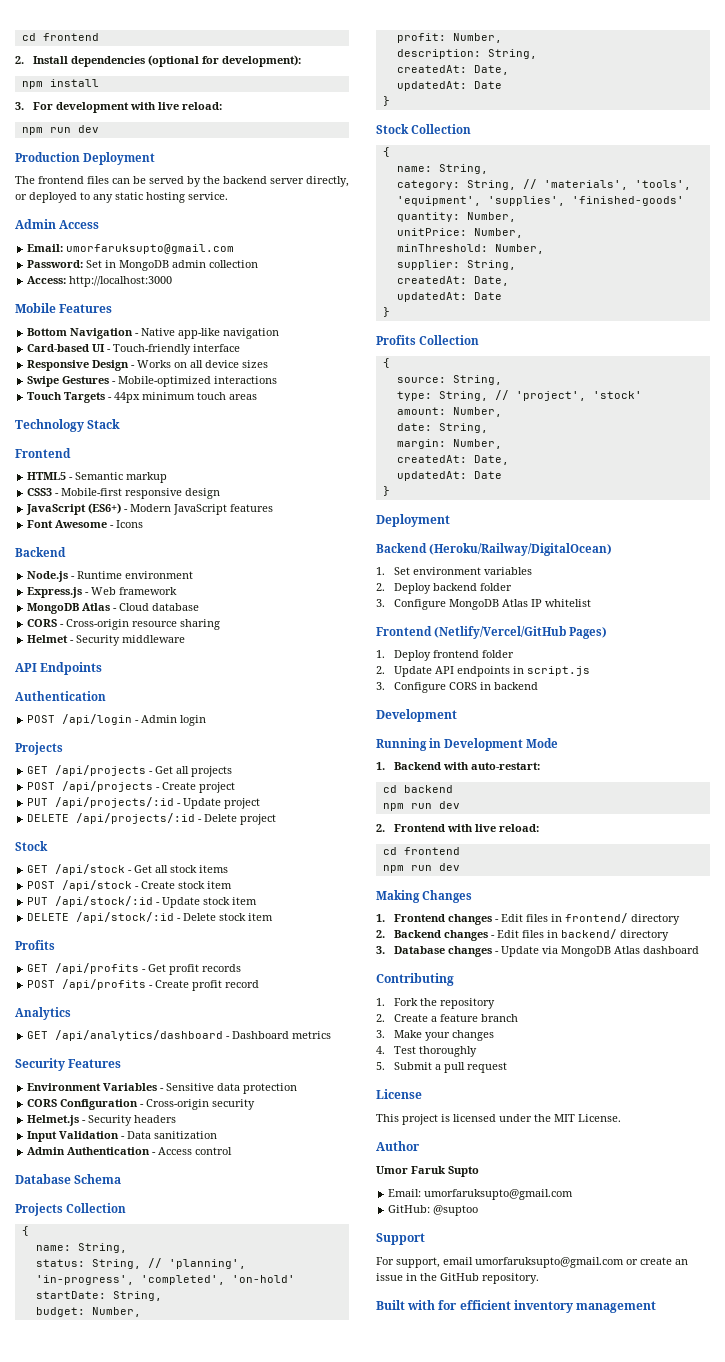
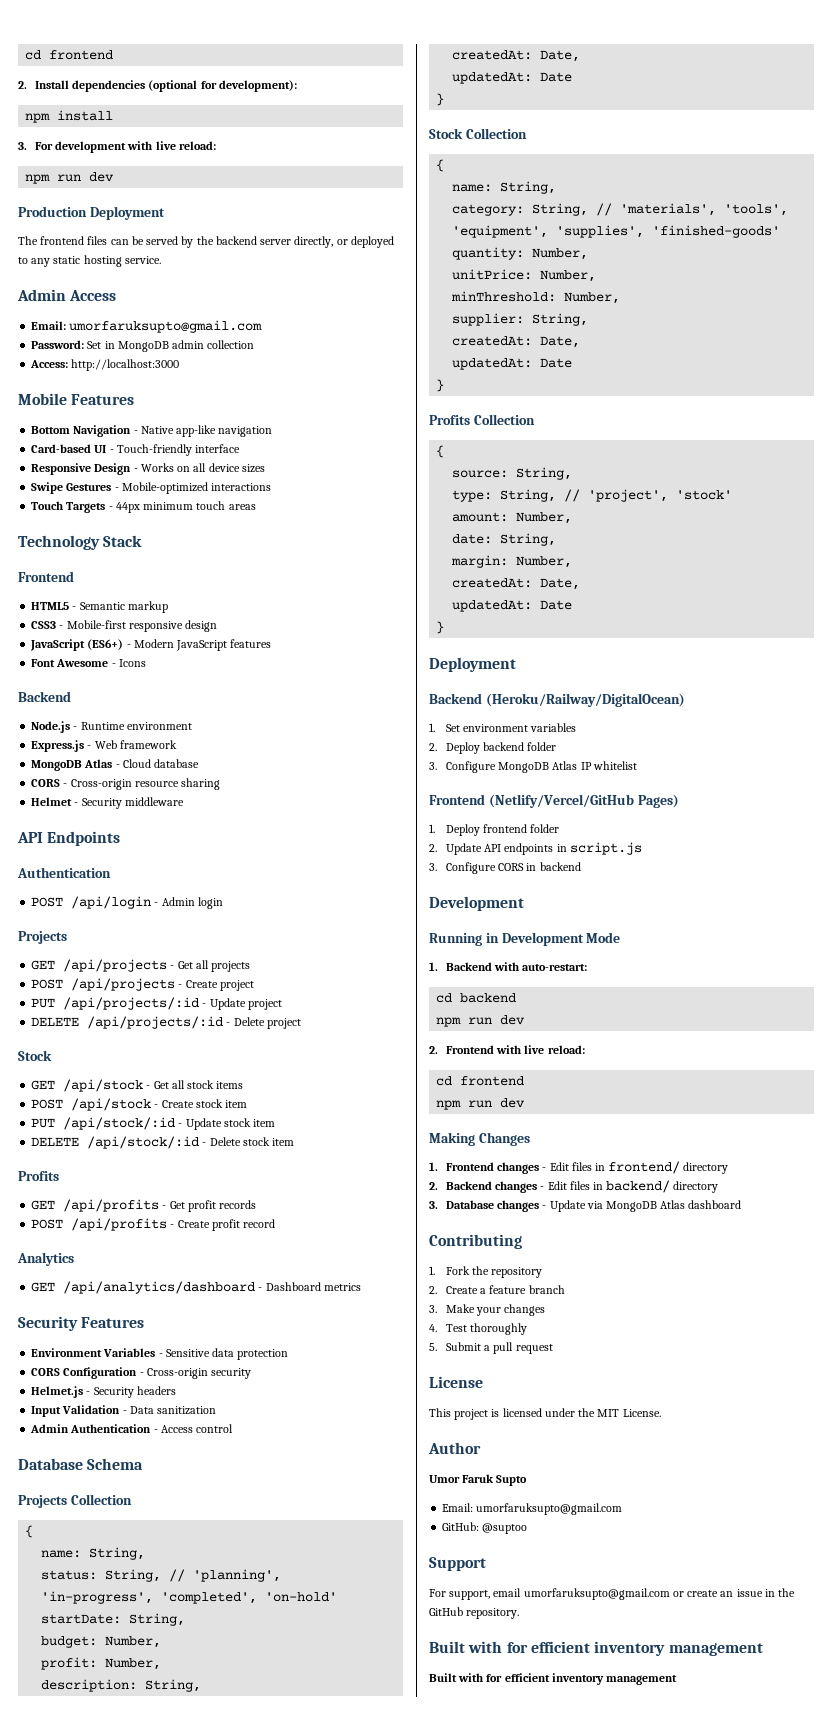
  For support, email umorfaruksupto@gmail.com or create an issue in the GitHub repository.
+ Built with for efficient inventory management

